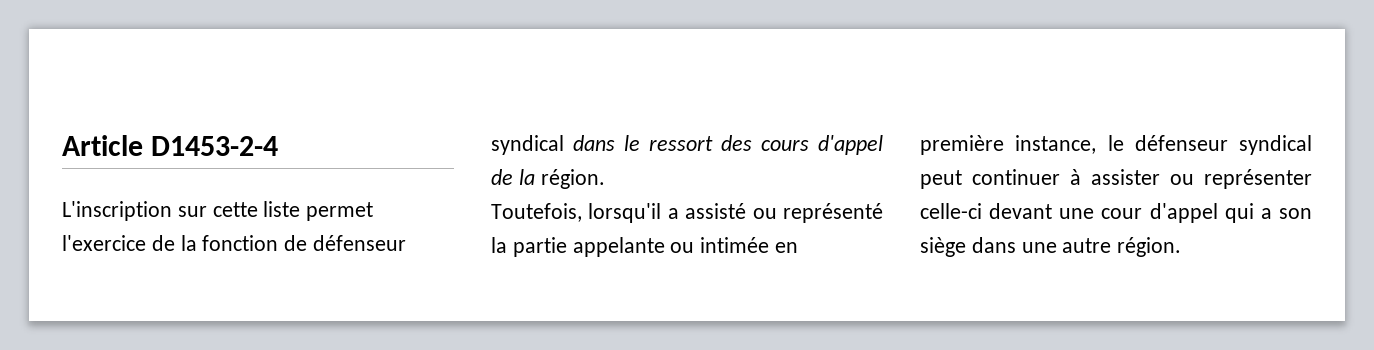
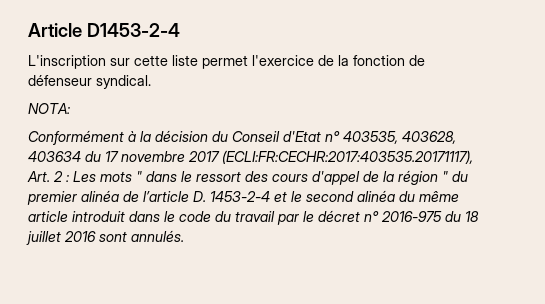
- L'inscription sur cette liste permet l'exercice de la fonction de défenseur syndical dans le ressort des cours d'appel de la région.
- Toutefois, lorsqu'il a assisté ou représenté la partie appelante ou intimée en première instance, le défenseur syndical peut continuer à assister ou représenter celle-ci devant une cour d'appel qui a son siège dans une autre région.
+ L'inscription sur cette liste permet l'exercice de la fonction de défenseur syndical.
+ NOTA:
+ Conformément à la décision du Conseil d'Etat n° 403535, 403628, 403634 du 17 novembre 2017 (ECLI:FR:CECHR:2017:403535.20171117), Art. 2 : Les mots " dans le ressort des cours d'appel de la région " du premier alinéa de l’article D. 1453-2-4 et le second alinéa du même article introduit dans le code du travail par le décret n° 2016-975 du 18 juillet 2016 sont annulés.

